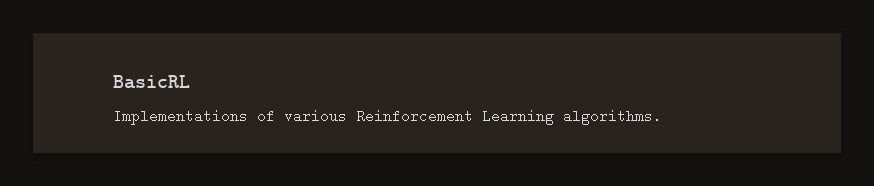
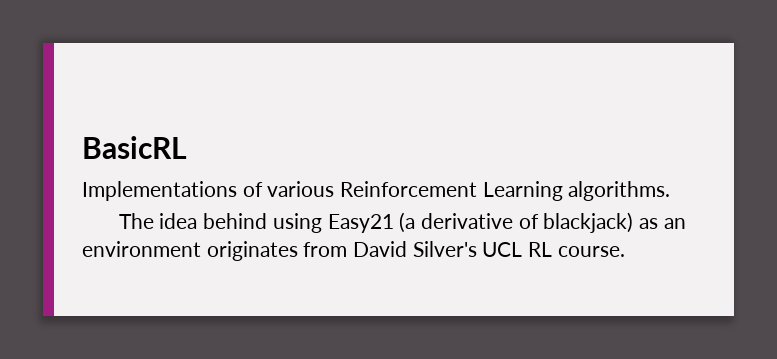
+ The idea behind using Easy21 (a derivative of blackjack) as an environment originates from David Silver's UCL RL course.

